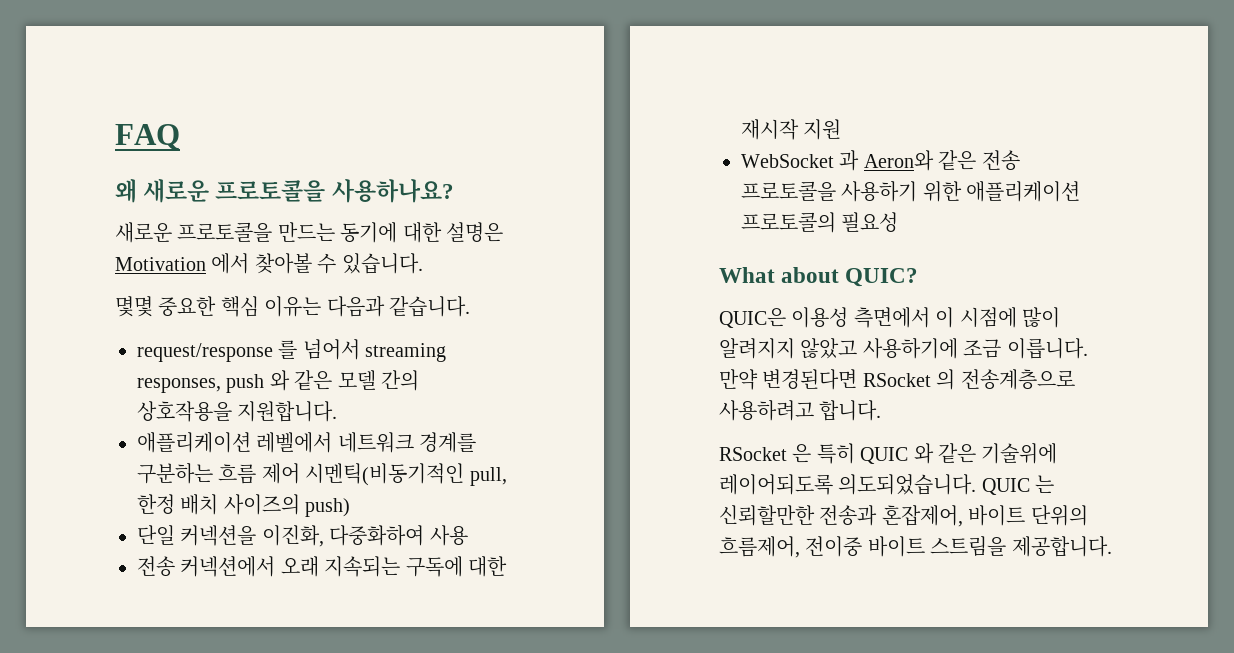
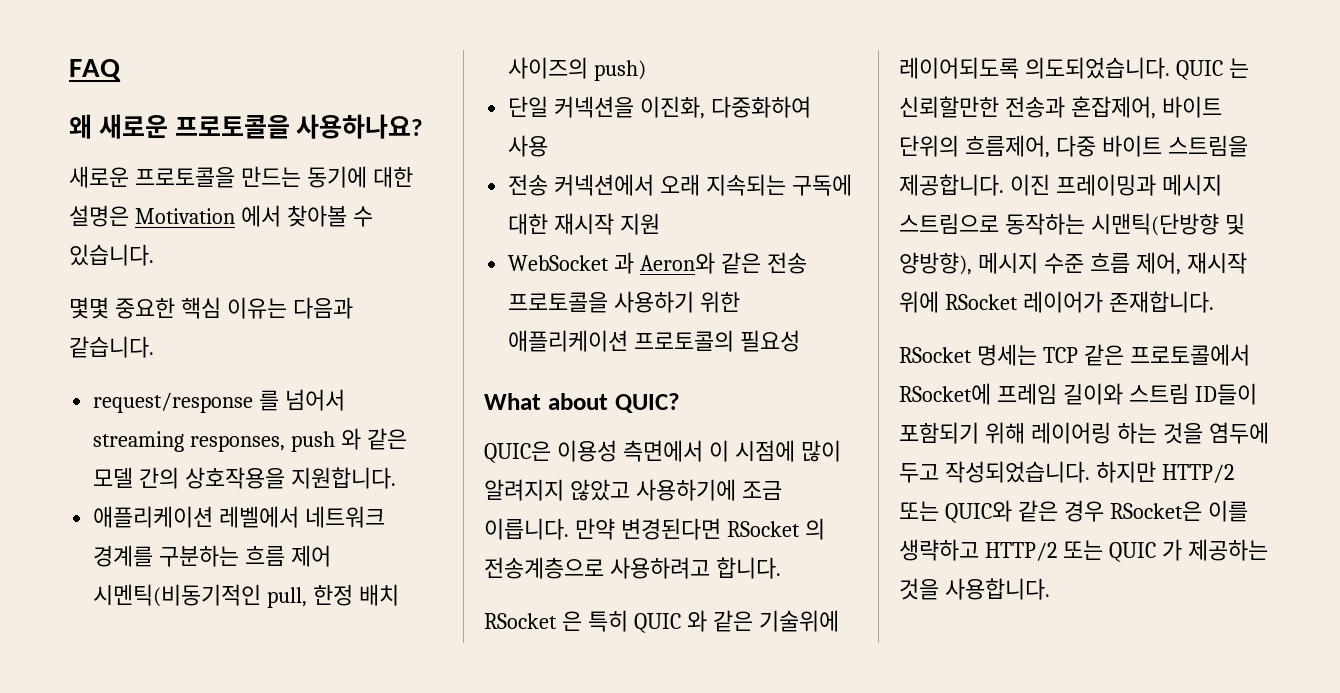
- QUIC 는 신뢰할만한 전송과 혼잡제어, 바이트 단위의 흐름제어, 전이중 바이트 스트림을 제공합니다.
+ QUIC 는 신뢰할만한 전송과 혼잡제어, 바이트 단위의 흐름제어, 다중 바이트 스트림을 제공합니다.
+ 이진 프레이밍과 메시지 스트림으로 동작하는 시맨틱(단방향 및 양방향), 메시지 수준 흐름 제어, 재시작 위에 RSocket 레이어가 존재합니다.
+ RSocket 명세는 TCP 같은 프로토콜에서 RSocket에 프레임 길이와 스트림 ID들이 포함되기 위해 레이어링 하는 것을 염두에 두고 작성되었습니다. 하지만 HTTP/2 또는 QUIC와 같은 경우 RSocket은 이를 생략하고 HTTP/2 또는 QUIC 가 제공하는 것을 사용합니다.

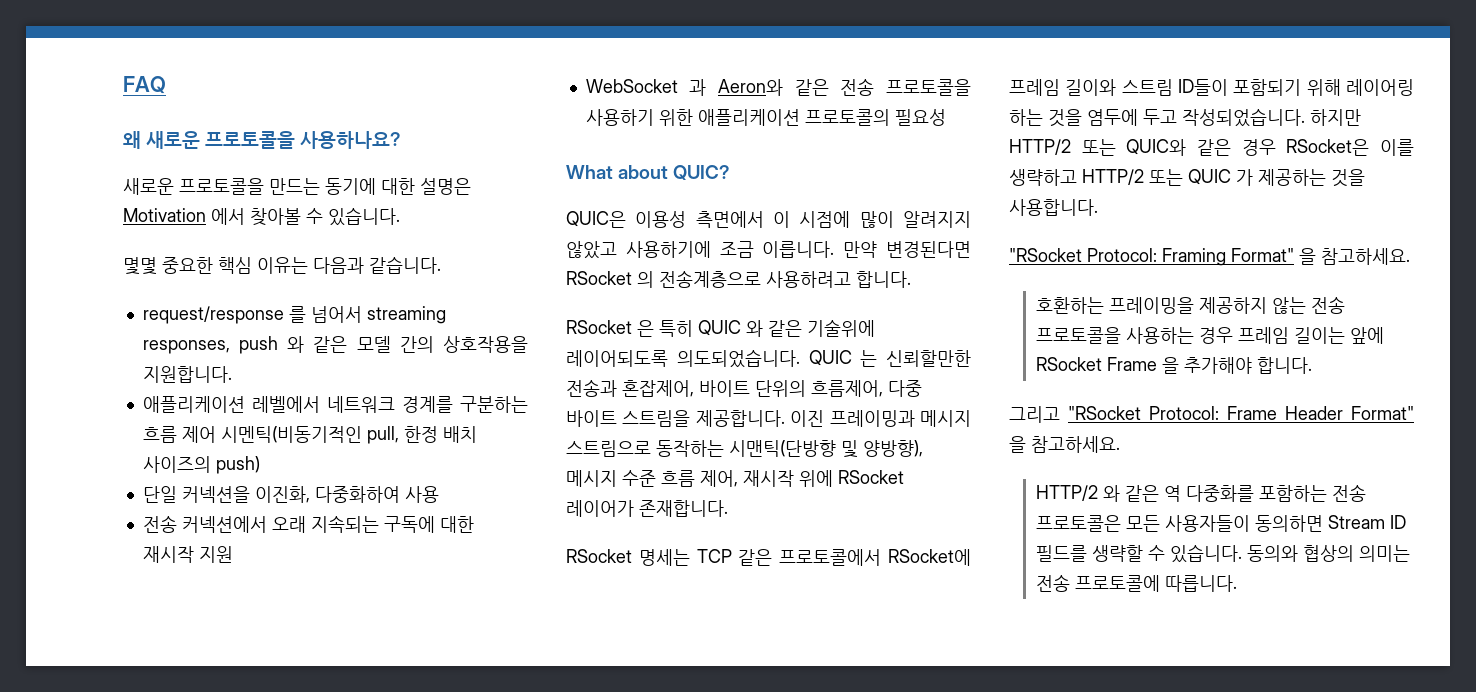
+ "RSocket Protocol: Framing Format" 을 참고하세요.
+ 호환하는 프레이밍을 제공하지 않는 전송 프로토콜을 사용하는 경우 프레임 길이는 앞에 RSocket Frame 을 추가해야 합니다.
+ 그리고 "RSocket Protocol: Frame Header Format" 을 참고하세요.
+ HTTP/2 와 같은 역 다중화를 포함하는 전송 프로토콜은 모든 사용자들이 동의하면 Stream ID 필드를 생략할 수 있습니다. 동의와 협상의 의미는 전송 프로토콜에 따릅니다.

